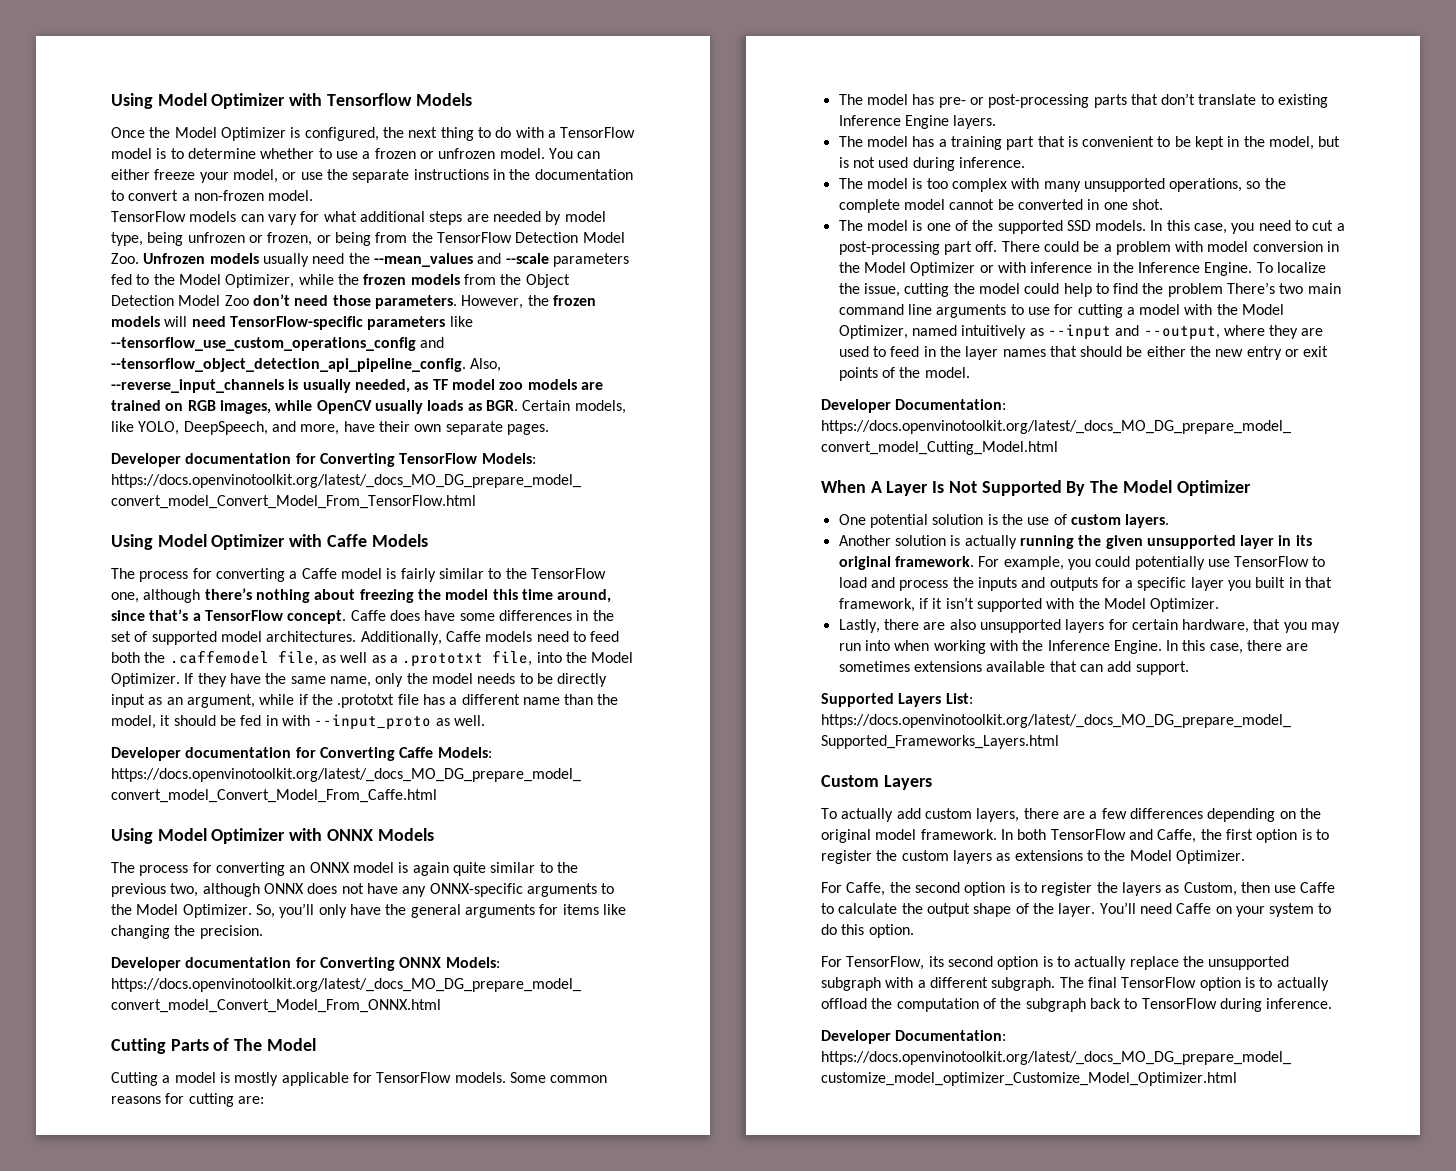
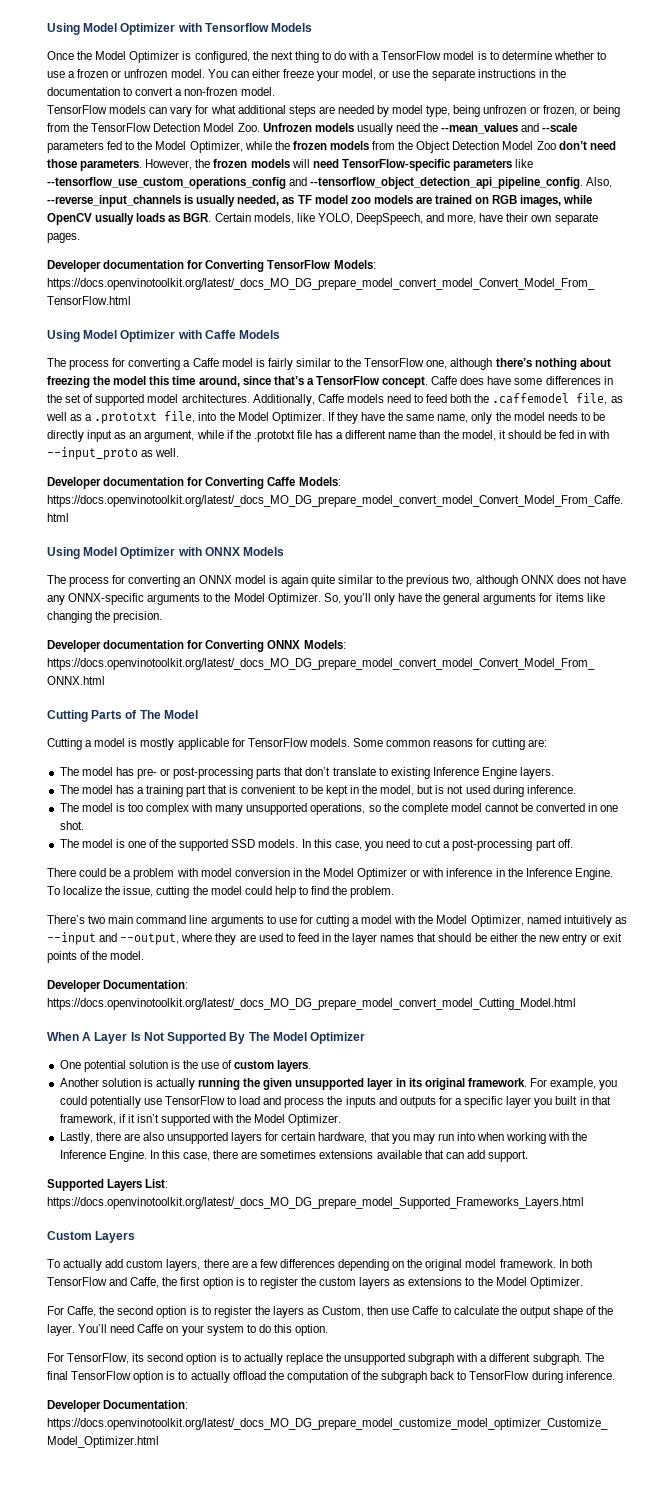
- In this case, you need to cut a post-processing part off. There could be a problem with model conversion in the Model Optimizer or with inference in the Inference Engine.
+ In this case, you need to cut a post-processing part off.
+ There could be a problem with model conversion in the Model Optimizer or with inference in the Inference Engine.
- To localize the issue, cutting the model could help to find the problem There’s two main command line arguments to use for cutting a model with the Model Optimizer, named intuitively as --input and --output, where they are used to feed in the layer names that should be either the new entry or exit points of the model.
+ To localize the issue, cutting the model could help to find the problem.
+ There’s two main command line arguments to use for cutting a model with the Model Optimizer, named intuitively as --input and --output, where they are used to feed in the layer names that should be either the new entry or exit points of the model.

